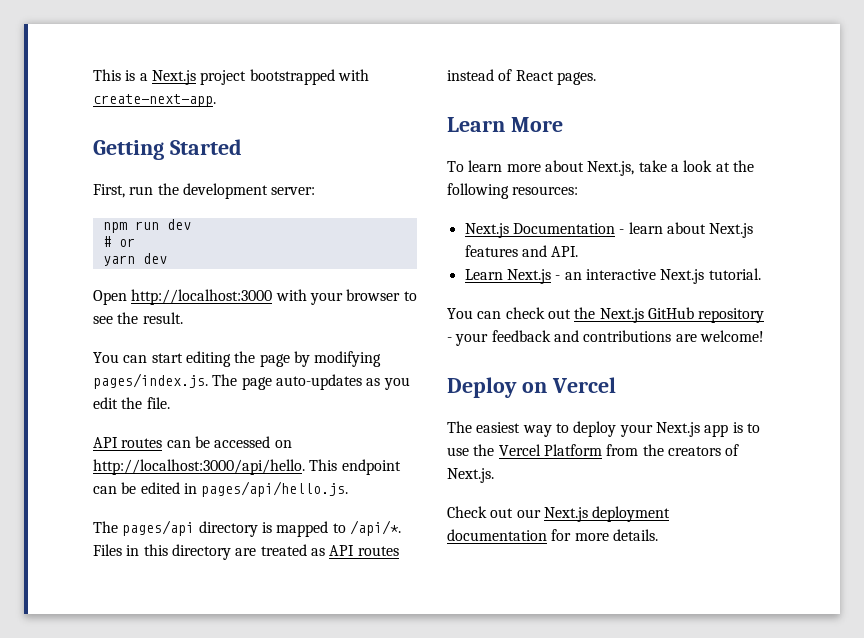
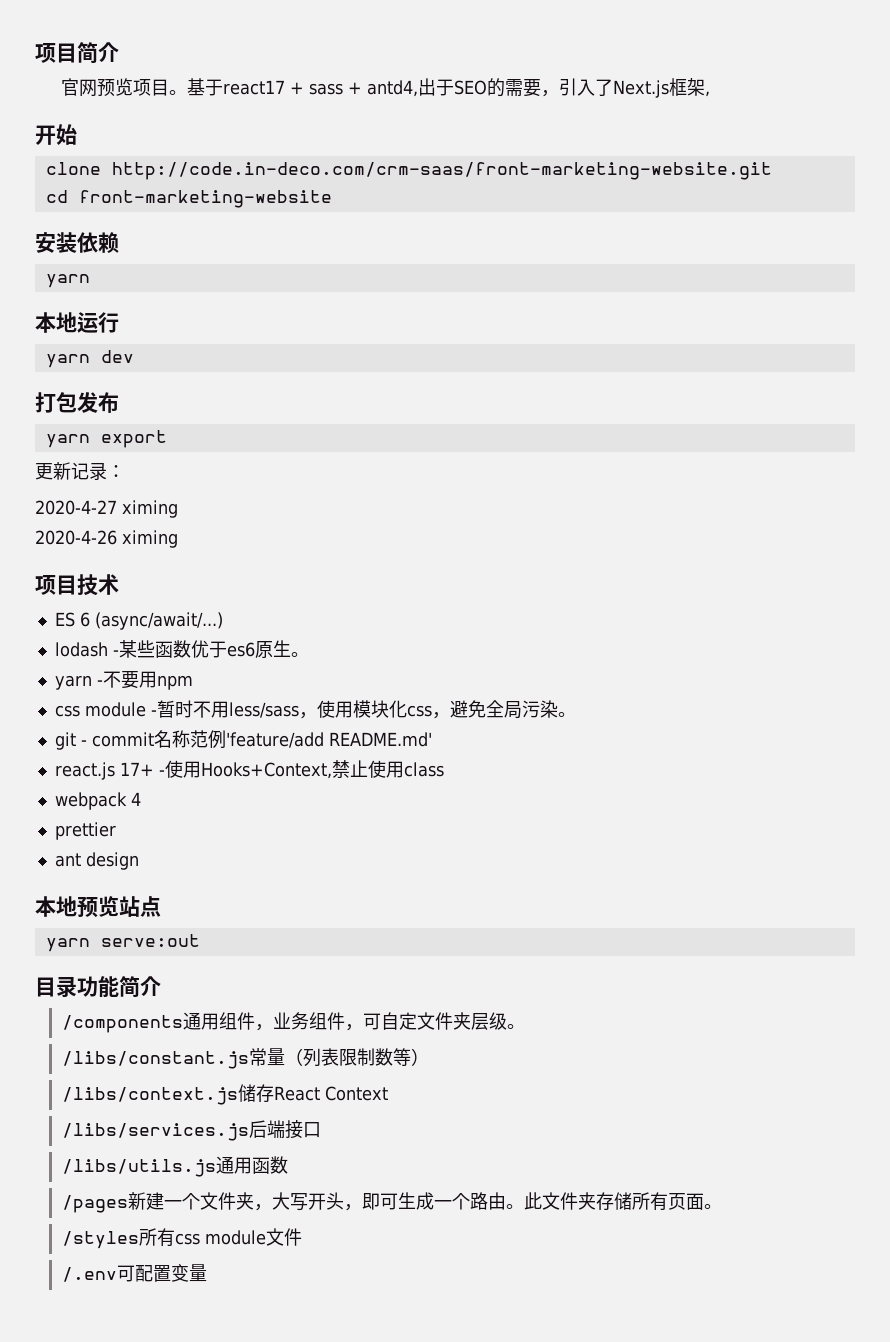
- This is a Next.js project bootstrapped with create-next-app.
- Getting Started
- First, run the development server:
- npm run dev
- # or
+ 项目简介
+ 官网预览项目。基于react17 + sass + antd4,出于SEO的需要，引入了Next.js框架,
+ 开始
+ clone http://code.in-deco.com/crm-saas/front-marketing-website.git
+ cd front-marketing-website
+ 安装依赖
+ yarn
+ 本地运行
  yarn dev
- Open http://localhost:3000 with your browser to see the result.
- You can start editing the page by modifying pages/index.js. The page auto-updates as you edit the file.
- API routes can be accessed on http://localhost:3000/api/hello. This endpoint can be edited in pages/api/hello.js.
- The pages/api directory is mapped to /api/*. Files in this directory are treated as API routes instead of React pages.
- Learn More
- To learn more about Next.js, take a look at the following resources:
- Next.js Documentation - learn about Next.js features and API.
- Learn Next.js - an interactive Next.js tutorial.
- You can check out the Next.js GitHub repository - your feedback and contributions are welcome!
- Deploy on Vercel
- The easiest way to deploy your Next.js app is to use the Vercel Platform from the creators of Next.js.
- Check out our Next.js deployment documentation for more details.
+ 打包发布
+ yarn export
+ 更新记录：
+ 2020-4-27 ximing
+ 2020-4-26 ximing
+ 项目技术
+ ES 6 (async/await/...)
+ lodash -某些函数优于es6原生。
+ yarn -不要用npm
+ css module -暂时不用less/sass，使用模块化css，避免全局污染。
+ git - commit名称范例'feature/add README.md'
+ react.js 17+ -使用Hooks+Context,禁止使用class
+ webpack 4
+ prettier
+ ant design
+ 本地预览站点
+ yarn serve:out
+ 目录功能简介
+ /components通用组件，业务组件，可自定文件夹层级。
+ /libs/constant.js常量（列表限制数等）
+ /libs/context.js储存React Context
+ /libs/services.js后端接口
+ /libs/utils.js通用函数
+ /pages新建一个文件夹，大写开头，即可生成一个路由。此文件夹存储所有页面。
+ /styles所有css module文件
+ /.env可配置变量

